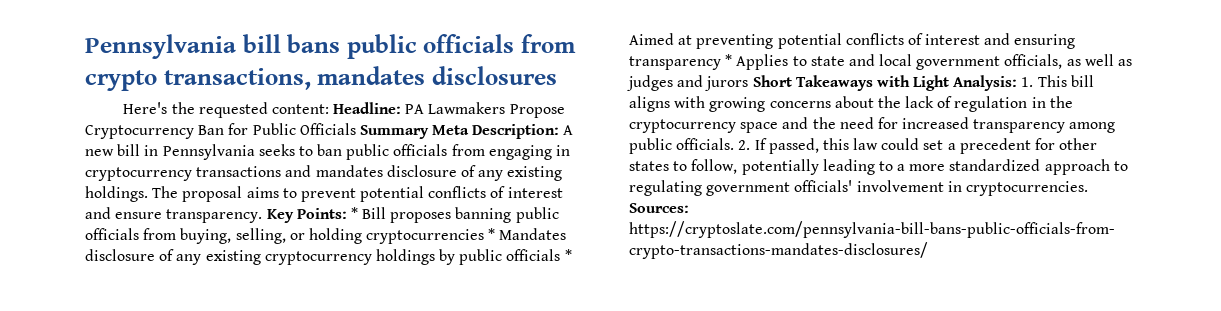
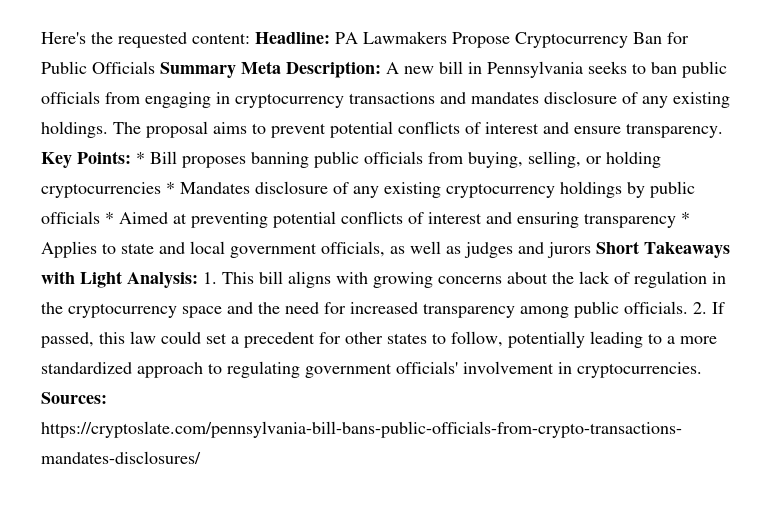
- Pennsylvania bill bans public officials from crypto transactions, mandates disclosures

